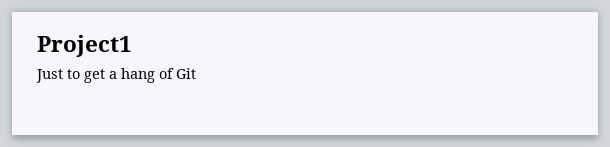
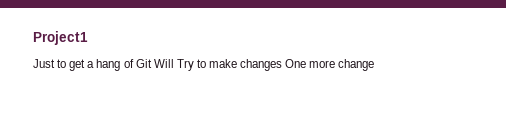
- Just to get a hang of Git
+ Just to get a hang of Git Will Try to make changes One more change

